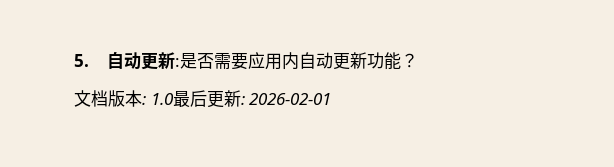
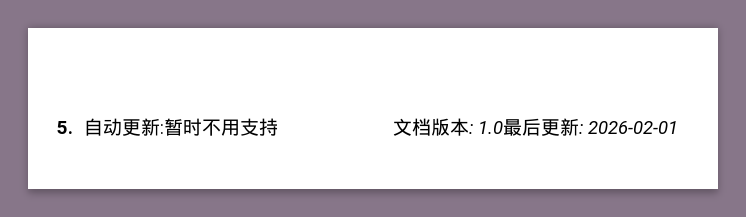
- 5.自动更新:是否需要应用内自动更新功能？
+ 5.自动更新:暂时不用支持

